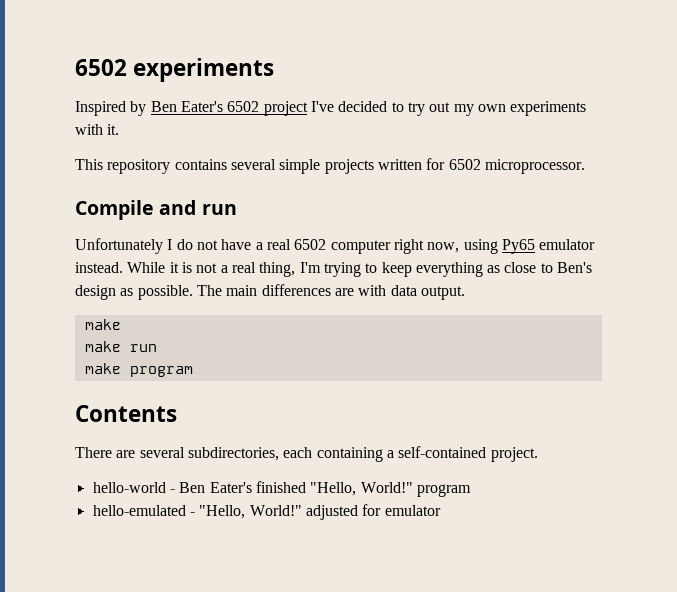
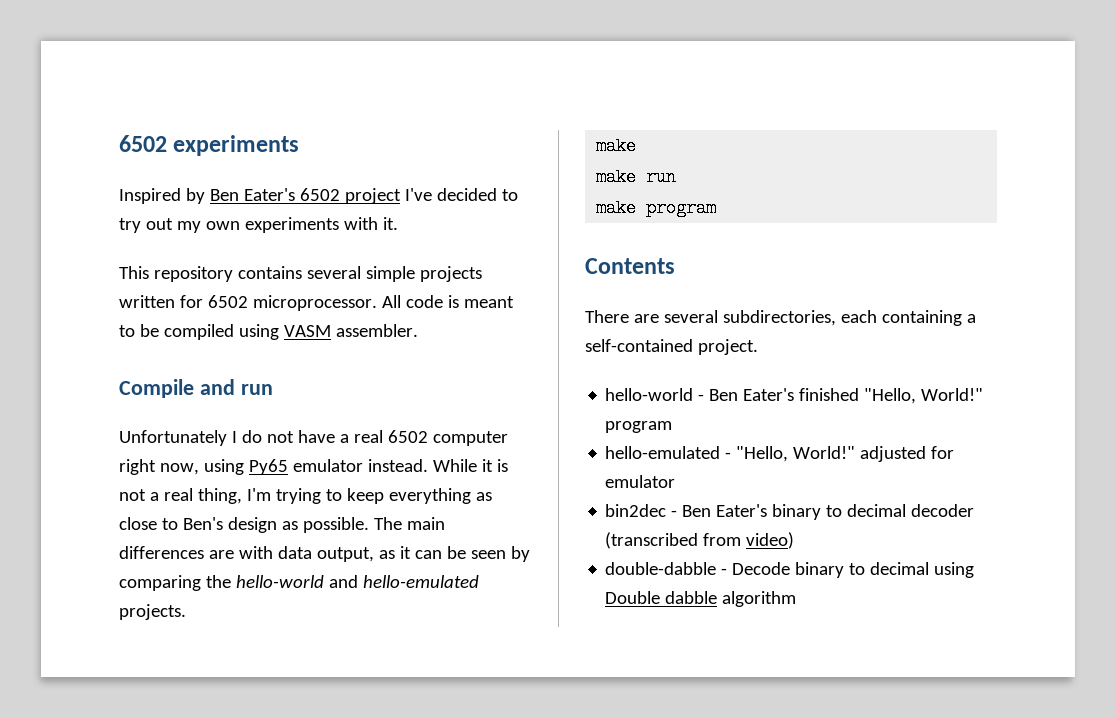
+ All code is meant to be compiled using VASM assembler.
- The main differences are with data output.
+ The main differences are with data output, as it can be seen by comparing the hello-world and hello-emulated projects.
+ bin2dec - Ben Eater's binary to decimal decoder (transcribed from video)
+ double-dabble - Decode binary to decimal using Double dabble algorithm

